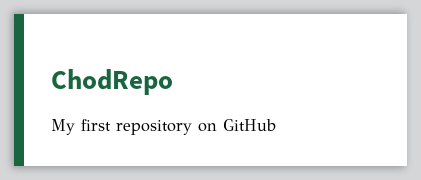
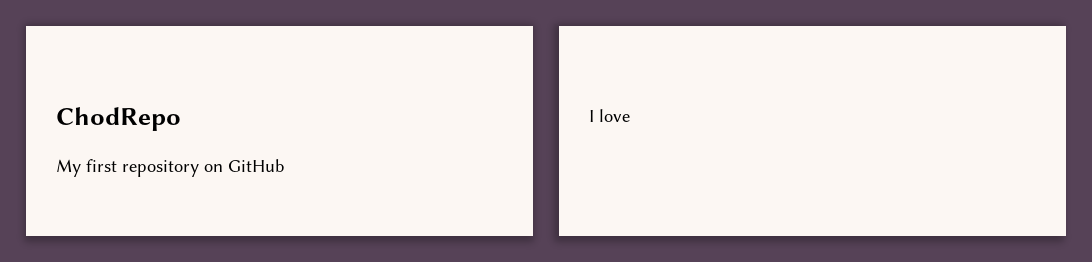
+ I love

